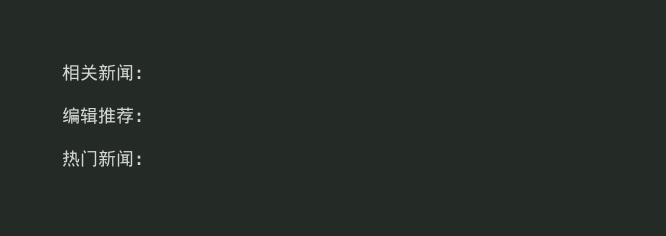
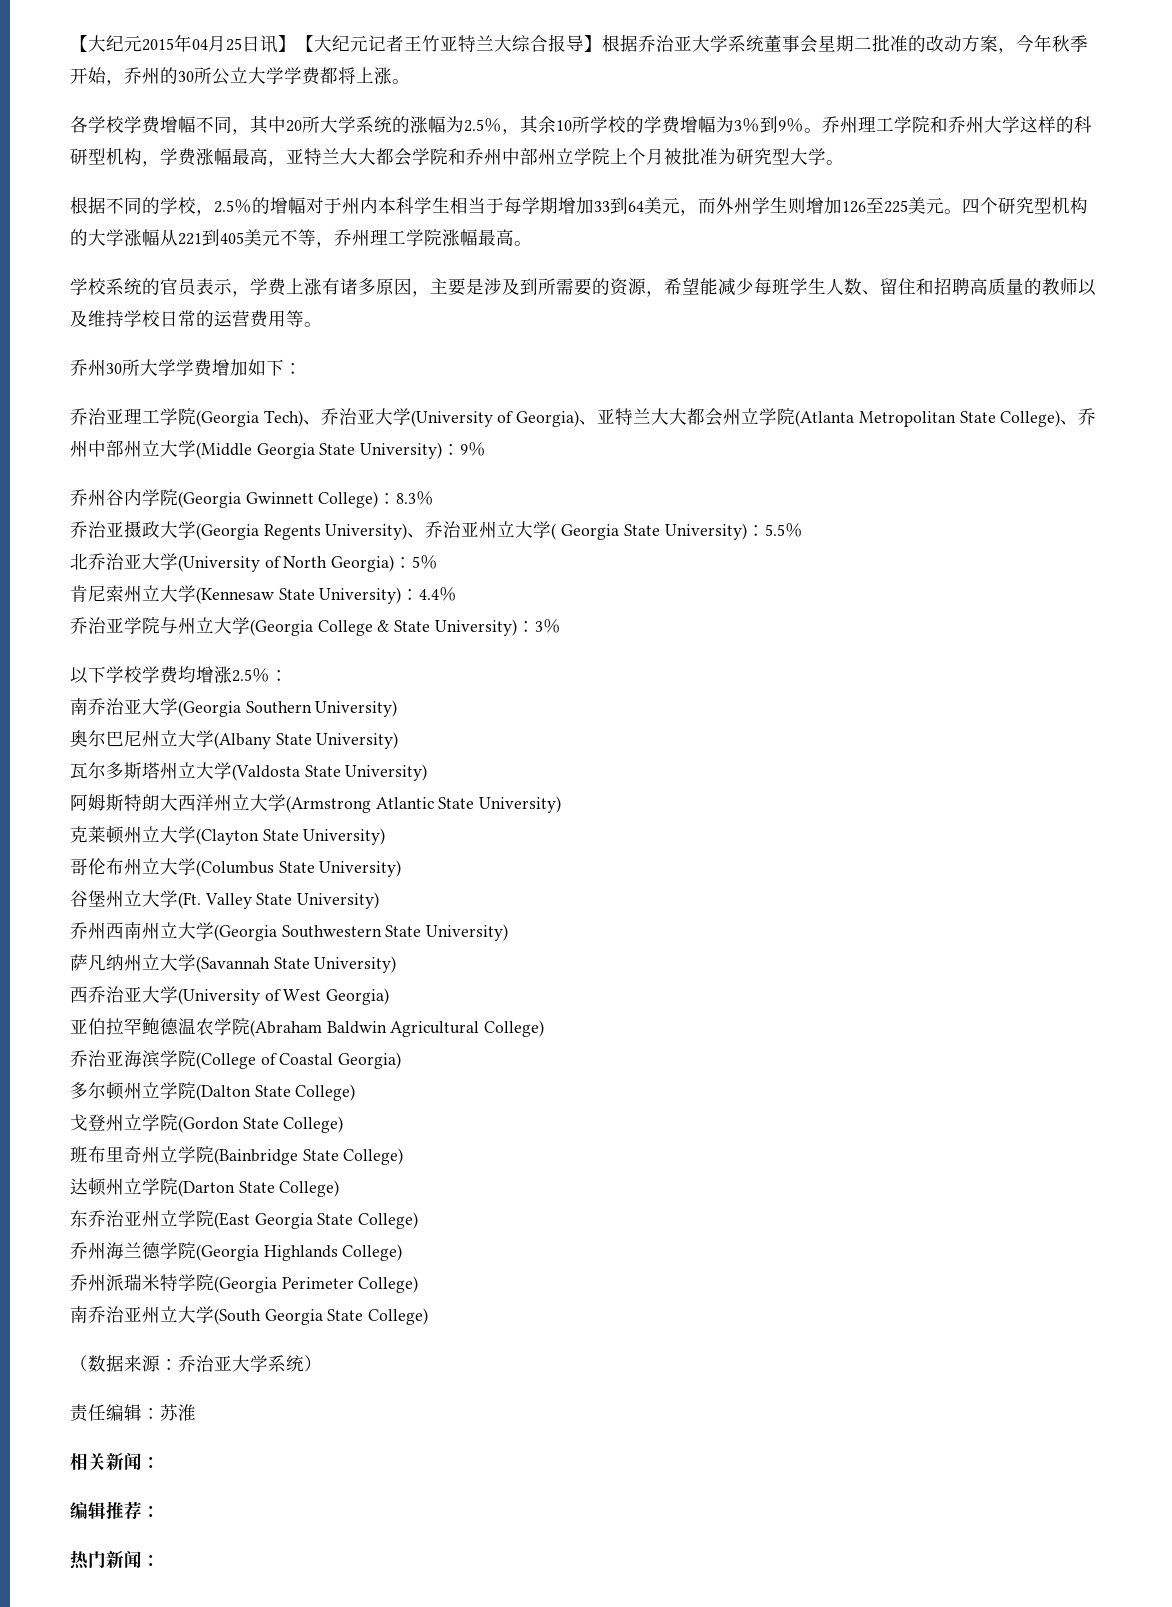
+ 【大纪元2015年04月25日讯】【大纪元记者王竹亚特兰大综合报导】根据乔治亚大学系统董事会星期二批准的改动方案，今年秋季开始，乔州的30所公立大学学费都将上涨。
+ 各学校学费增幅不同，其中20所大学系统的涨幅为2.5％，其余10所学校的学费增幅为3％到9％。乔州理工学院和乔州大学这样的科研型机构，学费涨幅最高，亚特兰大大都会学院和乔州中部州立学院上个月被批准为研究型大学。
+ 根据不同的学校，2.5％的增幅对于州内本科学生相当于每学期增加33到64美元，而外州学生则增加126至225美元。四个研究型机构的大学涨幅从221到405美元不等，乔州理工学院涨幅最高。
+ 学校系统的官员表示，学费上涨有诸多原因，主要是涉及到所需要的资源，希望能减少每班学生人数、留住和招聘高质量的教师以及维持学校日常的运营费用等。
+ 乔州30所大学学费增加如下：
+ 乔治亚理工学院(Georgia Tech)、乔治亚大学(University of Georgia)、亚特兰大大都会州立学院(Atlanta Metropolitan State College)、乔州中部州立大学(Middle Georgia State University)：9％
+ 乔州谷内学院(Georgia Gwinnett College)：8.3％
+ 乔治亚摄政大学(Georgia Regents University)、乔治亚州立大学( Georgia State University)：5.5％
+ 北乔治亚大学(University of North Georgia)：5％
+ 肯尼索州立大学(Kennesaw State University)：4.4％
+ 乔治亚学院与州立大学(Georgia College & State University)：3％
+ 以下学校学费均增涨2.5％：
+ 南乔治亚大学(Georgia Southern University)
+ 奥尔巴尼州立大学(Albany State University)
+ 瓦尔多斯塔州立大学(Valdosta State University)
+ 阿姆斯特朗大西洋州立大学(Armstrong Atlantic State University)
+ 克莱顿州立大学(Clayton State University)
+ 哥伦布州立大学(Columbus State University)
+ 谷堡州立大学(Ft. Valley State University)
+ 乔州西南州立大学(Georgia Southwestern State University)
+ 萨凡纳州立大学(Savannah State University)
+ 西乔治亚大学(University of West Georgia)
+ 亚伯拉罕鲍德温农学院(Abraham Baldwin Agricultural College)
+ 乔治亚海滨学院(College of Coastal Georgia)
+ 多尔顿州立学院(Dalton State College)
+ 戈登州立学院(Gordon State College)
+ 班布里奇州立学院(Bainbridge State College)
+ 达顿州立学院(Darton State College)
+ 东乔治亚州立学院(East Georgia State College)
+ 乔州海兰德学院(Georgia Highlands College)
+ 乔州派瑞米特学院(Georgia Perimeter College)
+ 南乔治亚州立大学(South Georgia State College)
+ （数据来源：乔治亚大学系统）
+ 责任编辑：苏淮

